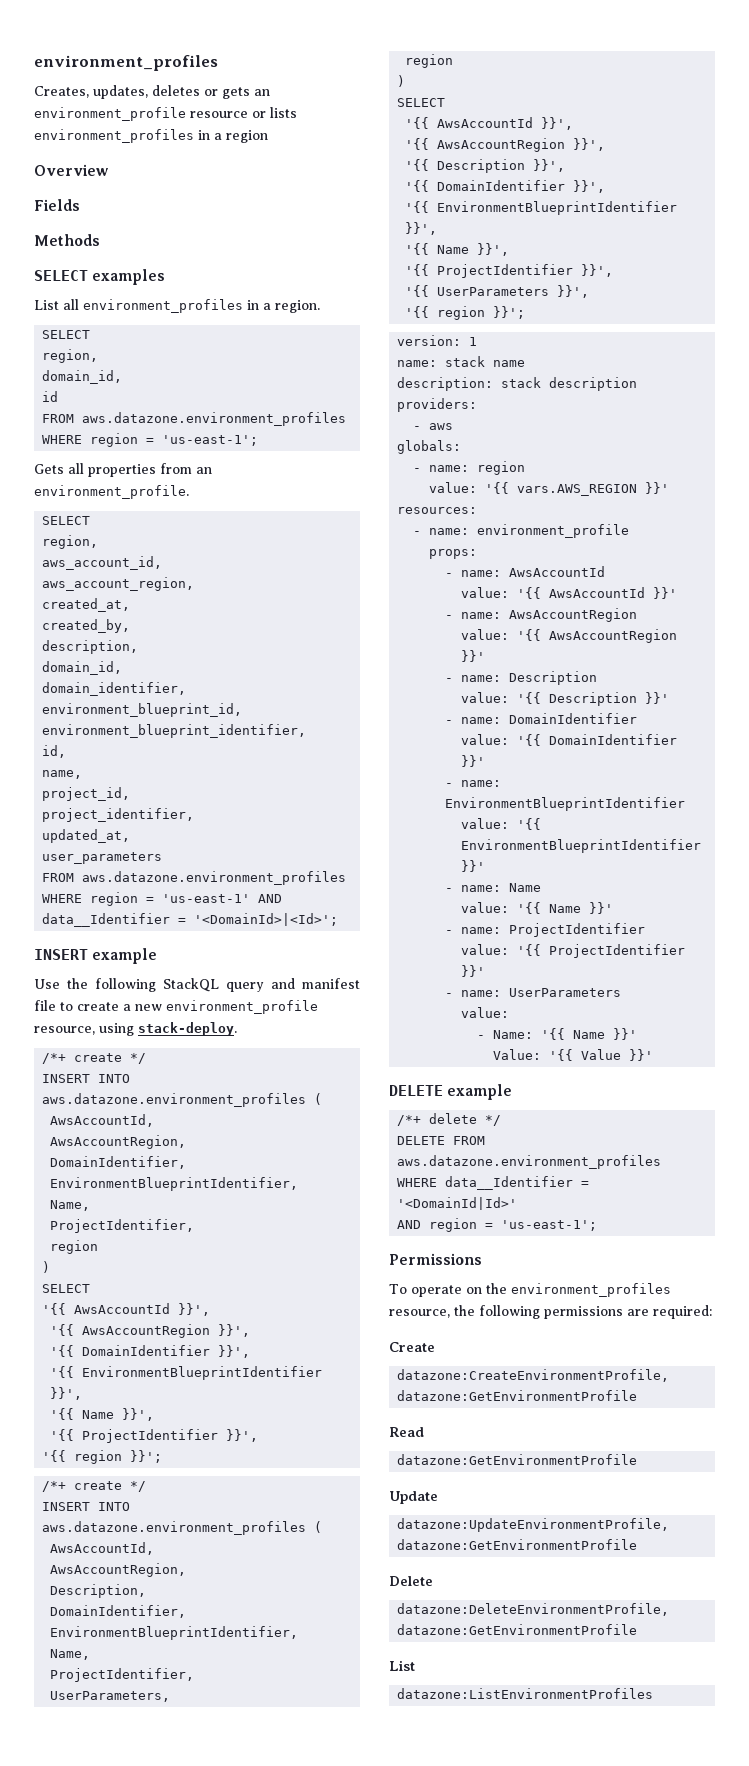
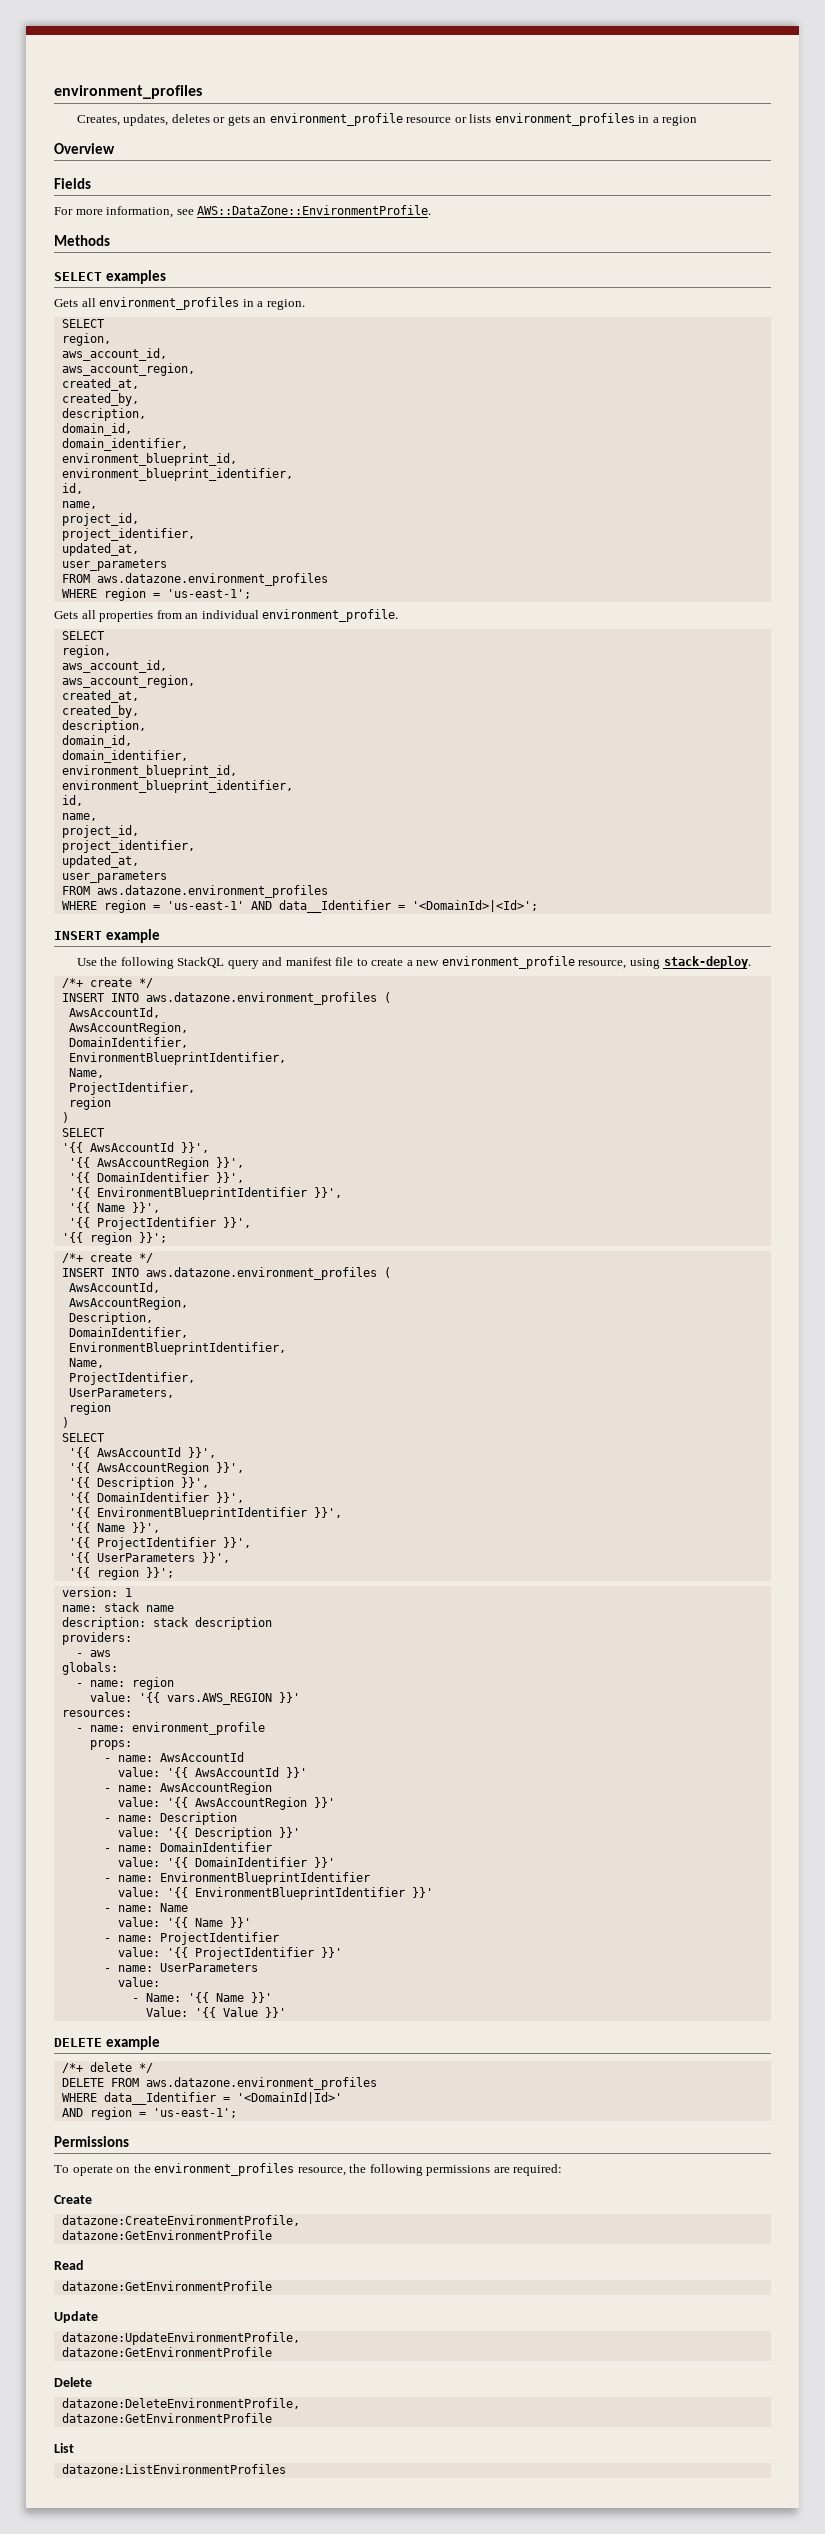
+ For more information, see AWS::DataZone::EnvironmentProfile.
- List all environment_profiles in a region.
+ Gets all environment_profiles in a region.
  SELECT
  region,
+ aws_account_id,
+ aws_account_region,
+ created_at,
+ created_by,
+ description,
  domain_id,
- id
+ domain_identifier,
+ environment_blueprint_id,
+ environment_blueprint_identifier,
+ id,
+ name,
+ project_id,
+ project_identifier,
+ updated_at,
+ user_parameters
- Gets all properties from an environment_profile.
+ Gets all properties from an individual environment_profile.

